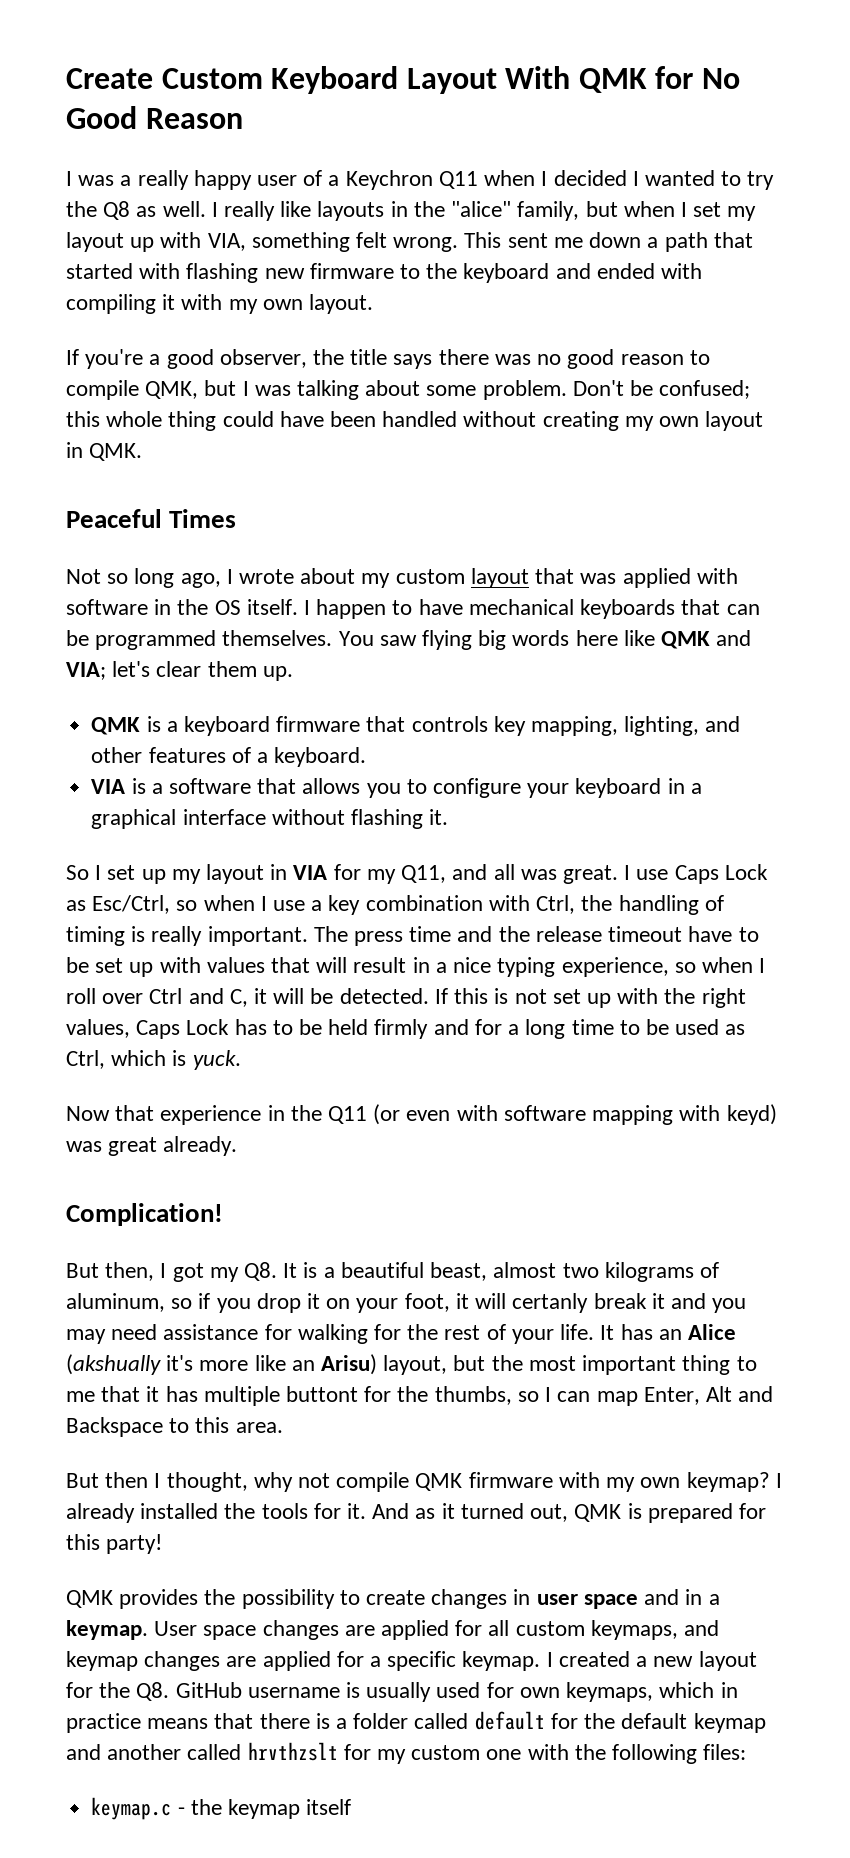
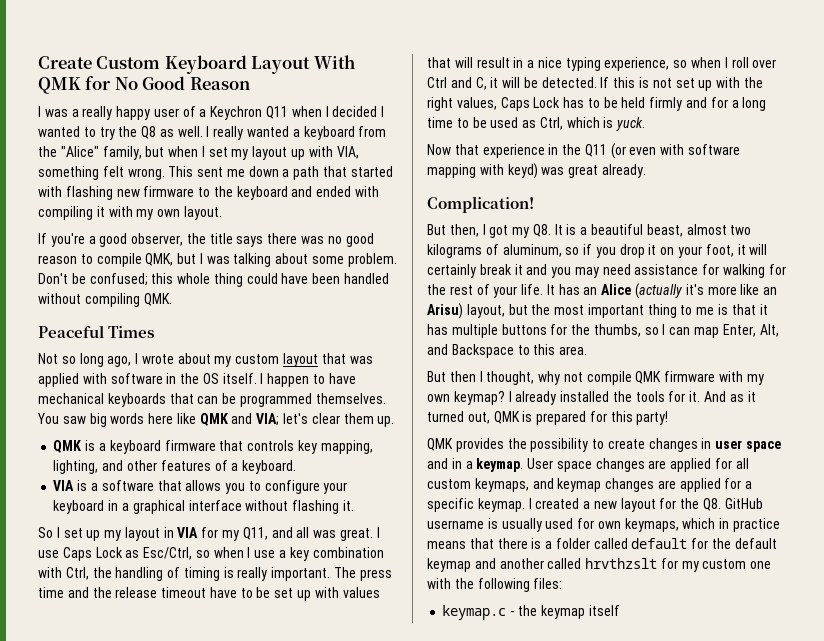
- I really like layouts in the "alice" family, but when I set my layout up with VIA, something felt wrong.
+ I really wanted a keyboard from the "Alice" family, but when I set my layout up with VIA, something felt wrong.
- Don't be confused; this whole thing could have been handled without creating my own layout in QMK.
+ Don't be confused; this whole thing could have been handled without compiling QMK.
- You saw flying big words here like QMK and VIA; let's clear them up.
+ You saw big words here like QMK and VIA; let's clear them up.
- But then, I got my Q8. It is a beautiful beast, almost two kilograms of aluminum, so if you drop it on your foot, it will certanly break it and you may need assistance for walking for the rest of your life.
+ But then, I got my Q8. It is a beautiful beast, almost two kilograms of aluminum, so if you drop it on your foot, it will certainly break it and you may need assistance for walking for the rest of your life.
- It has an Alice (akshually it's more like an Arisu) layout, but the most important thing to me that it has multiple buttont for the thumbs, so I can map Enter, Alt and Backspace to this area.
+ It has an Alice (actually it's more like an Arisu) layout, but the most important thing to me is that it has multiple buttons for the thumbs, so I can map Enter, Alt, and Backspace to this area.

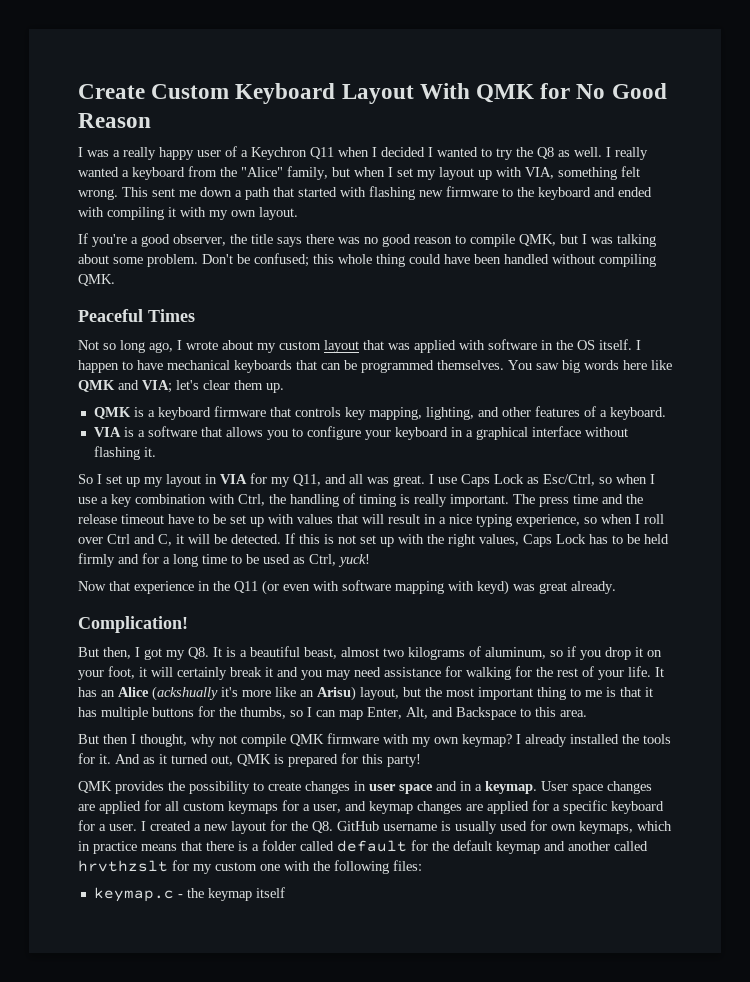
- If this is not set up with the right values, Caps Lock has to be held firmly and for a long time to be used as Ctrl, which is yuck.
+ If this is not set up with the right values, Caps Lock has to be held firmly and for a long time to be used as Ctrl, yuck!
- It has an Alice (actually it's more like an Arisu) layout, but the most important thing to me is that it has multiple buttons for the thumbs, so I can map Enter, Alt, and Backspace to this area.
+ It has an Alice (ackshually it's more like an Arisu) layout, but the most important thing to me is that it has multiple buttons for the thumbs, so I can map Enter, Alt, and Backspace to this area.
- User space changes are applied for all custom keymaps, and keymap changes are applied for a specific keymap.
+ User space changes are applied for all custom keymaps for a user, and keymap changes are applied for a specific keyboard for a user.

